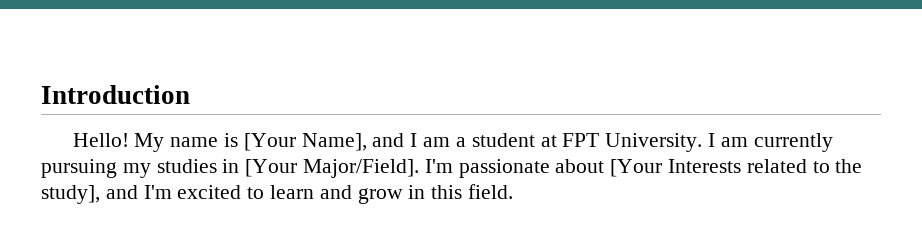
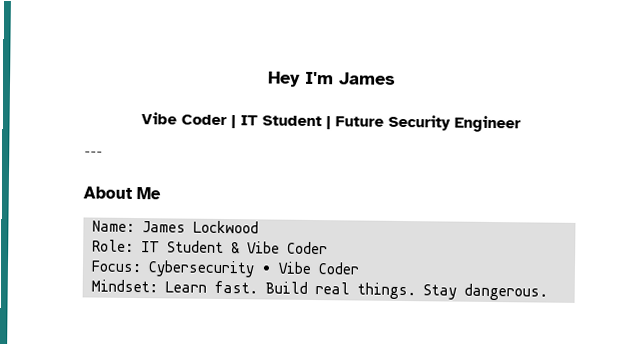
- Introduction
- Hello! My name is [Your Name], and I am a student at FPT University. I am currently pursuing my studies in [Your Major/Field]. I'm passionate about [Your Interests related to the study], and I'm excited to learn and grow in this field.
+ Hey I'm James
+ Vibe Coder | IT Student | Future Security Engineer
+ ---
+ About Me
+ Name: James Lockwood
+ Role: IT Student & Vibe Coder
+ Focus: Cybersecurity • Vibe Coder
+ Mindset: Learn fast. Build real things. Stay dangerous.

